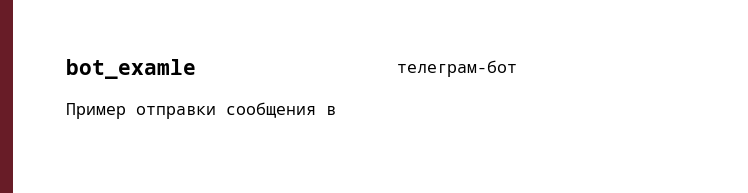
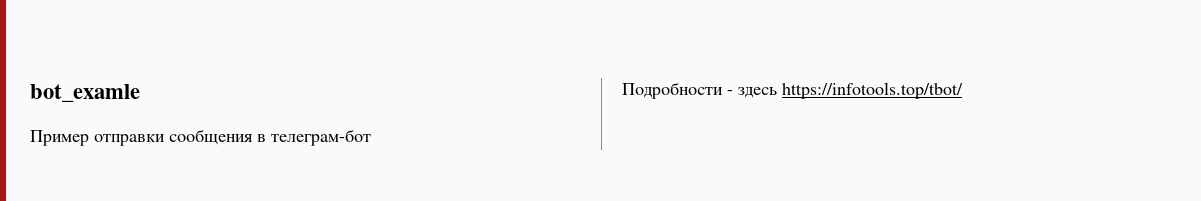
+ Подробности - здесь https://infotools.top/tbot/

